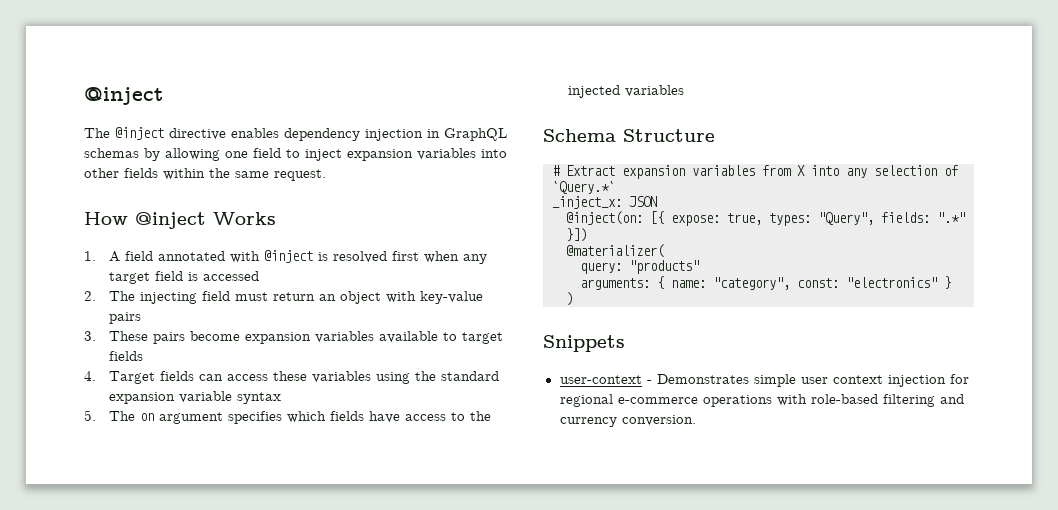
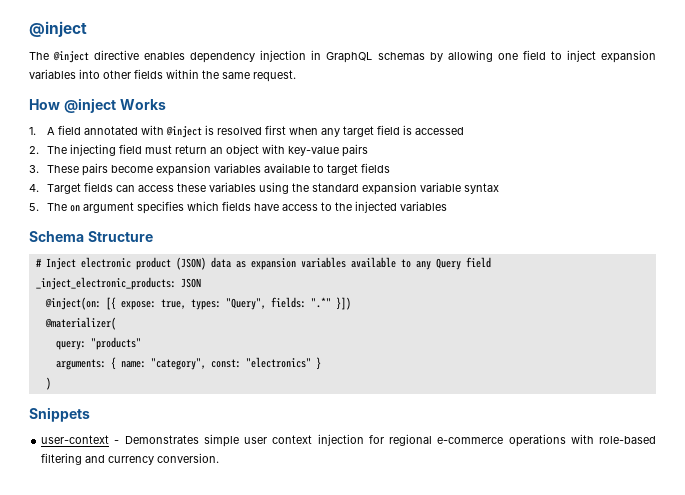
- # Extract expansion variables from X into any selection of `Query.*`
- _inject_x: JSON
+ # Inject electronic product (JSON) data as expansion variables available to any Query field
+ _inject_electronic_products: JSON

